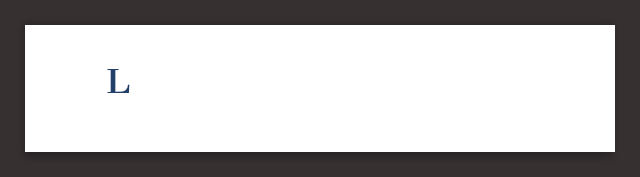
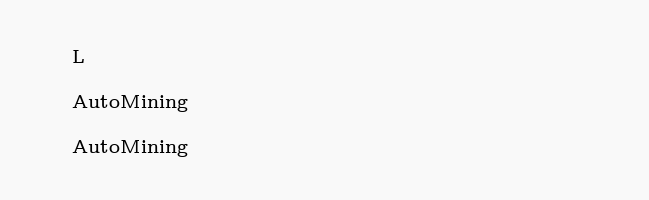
  L
+ AutoMining
+ AutoMining

